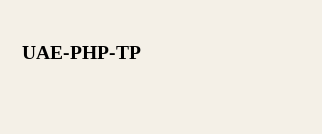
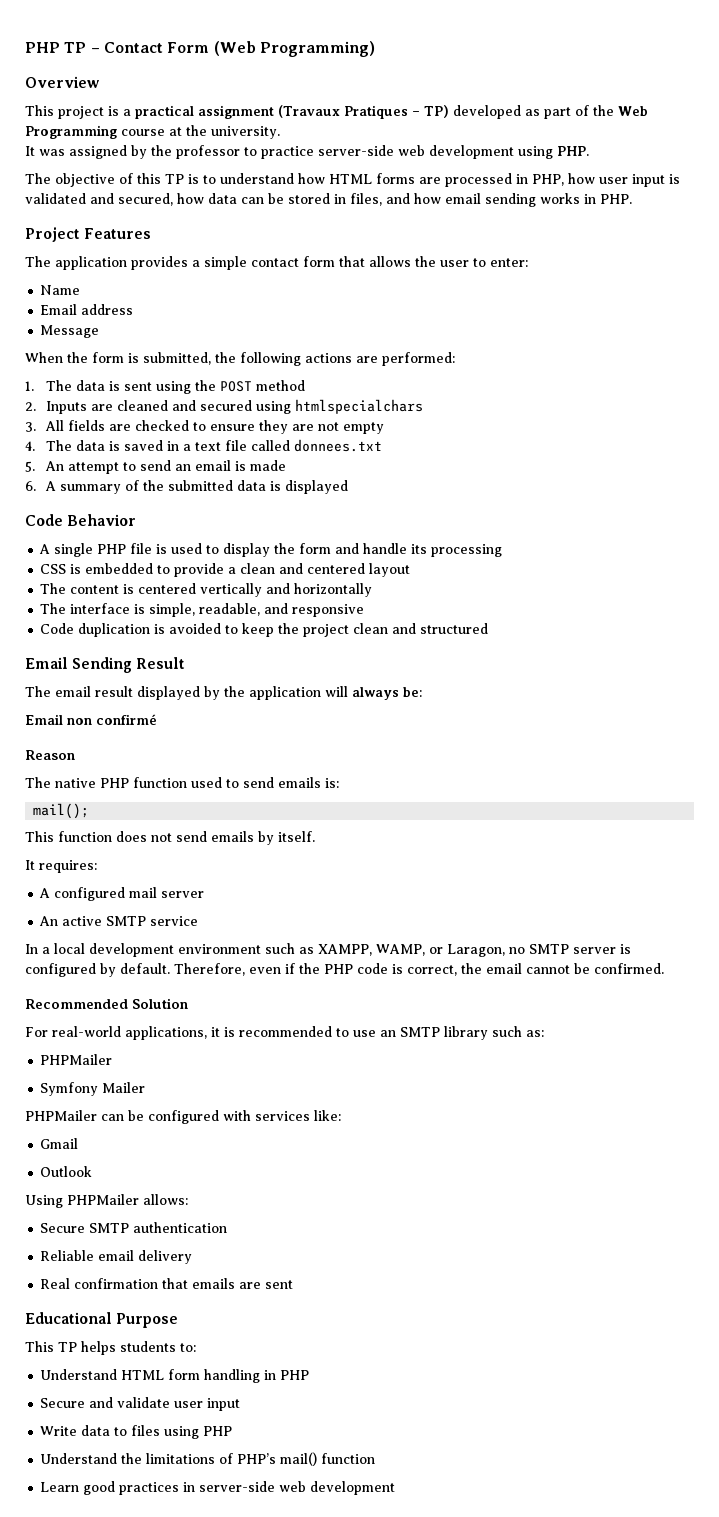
- UAE-PHP-TP
+ PHP TP – Contact Form (Web Programming)
+ Overview
+ This project is a practical assignment (Travaux Pratiques – TP) developed as part of the Web Programming course at the university.
+ It was assigned by the professor to practice server-side web development using PHP.
+ The objective of this TP is to understand how HTML forms are processed in PHP, how user input is validated and secured, how data can be stored in files, and how email sending works in PHP.
+ Project Features
+ The application provides a simple contact form that allows the user to enter:
+ Name
+ Email address
+ Message
+ When the form is submitted, the following actions are performed:
+ 1. The data is sent using the POST method
+ 2. Inputs are cleaned and secured using htmlspecialchars
+ 3. All fields are checked to ensure they are not empty
+ 4. The data is saved in a text file called donnees.txt
+ 5. An attempt to send an email is made
+ 6. A summary of the submitted data is displayed
+ Code Behavior
+ A single PHP file is used to display the form and handle its processing
+ CSS is embedded to provide a clean and centered layout
+ The content is centered vertically and horizontally
+ The interface is simple, readable, and responsive
+ Code duplication is avoided to keep the project clean and structured
+ Email Sending Result
+ The email result displayed by the application will always be:
+ Email non confirmé
+ Reason
+ The native PHP function used to send emails is:
+ mail();
+ This function does not send emails by itself.
+ It requires:
+ A configured mail server
+ An active SMTP service
+ In a local development environment such as XAMPP, WAMP, or Laragon, no SMTP server is configured by default. Therefore, even if the PHP code is correct, the email cannot be confirmed.
+ Recommended Solution
+ For real-world applications, it is recommended to use an SMTP library such as:
+ PHPMailer
+ Symfony Mailer
+ PHPMailer can be configured with services like:
+ Gmail
+ Outlook
+ Using PHPMailer allows:
+ Secure SMTP authentication
+ Reliable email delivery
+ Real confirmation that emails are sent
+ Educational Purpose
+ This TP helps students to:
+ Understand HTML form handling in PHP
+ Secure and validate user input
+ Write data to files using PHP
+ Understand the limitations of PHP’s mail() function
+ Learn good practices in server-side web development

